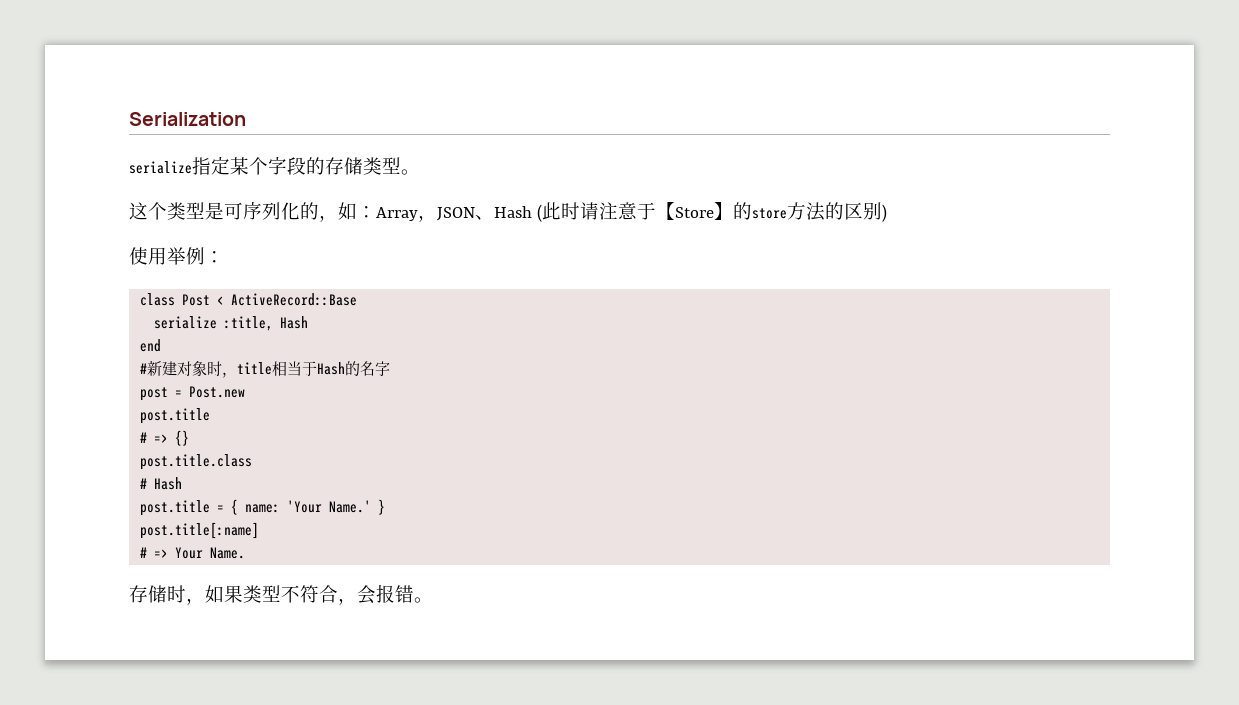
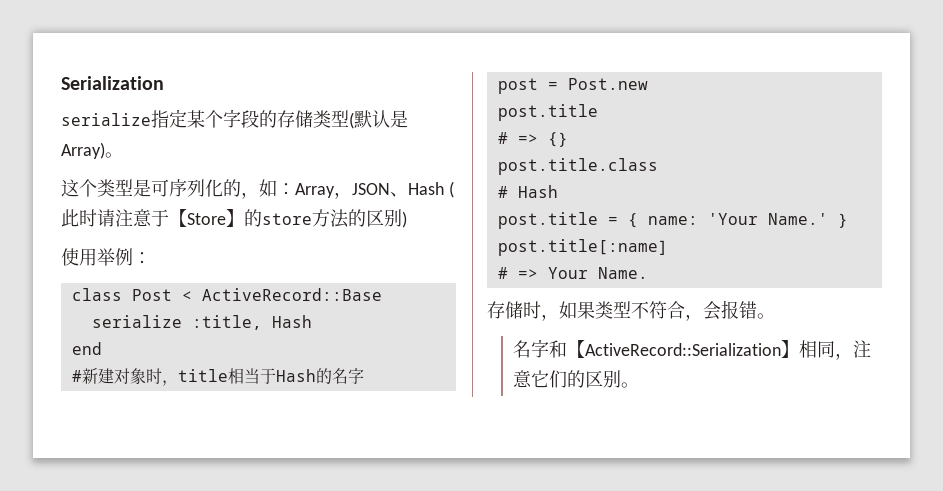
- serialize指定某个字段的存储类型。
+ serialize指定某个字段的存储类型(默认是Array)。
+ 名字和【ActiveRecord::Serialization】相同，注意它们的区别。

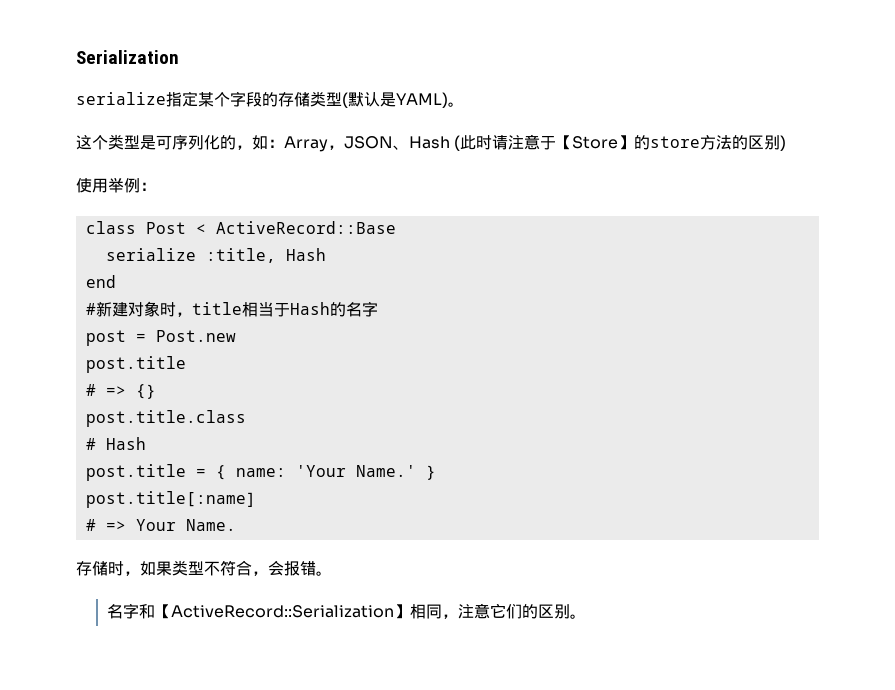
- serialize指定某个字段的存储类型(默认是Array)。
+ serialize指定某个字段的存储类型(默认是YAML)。

